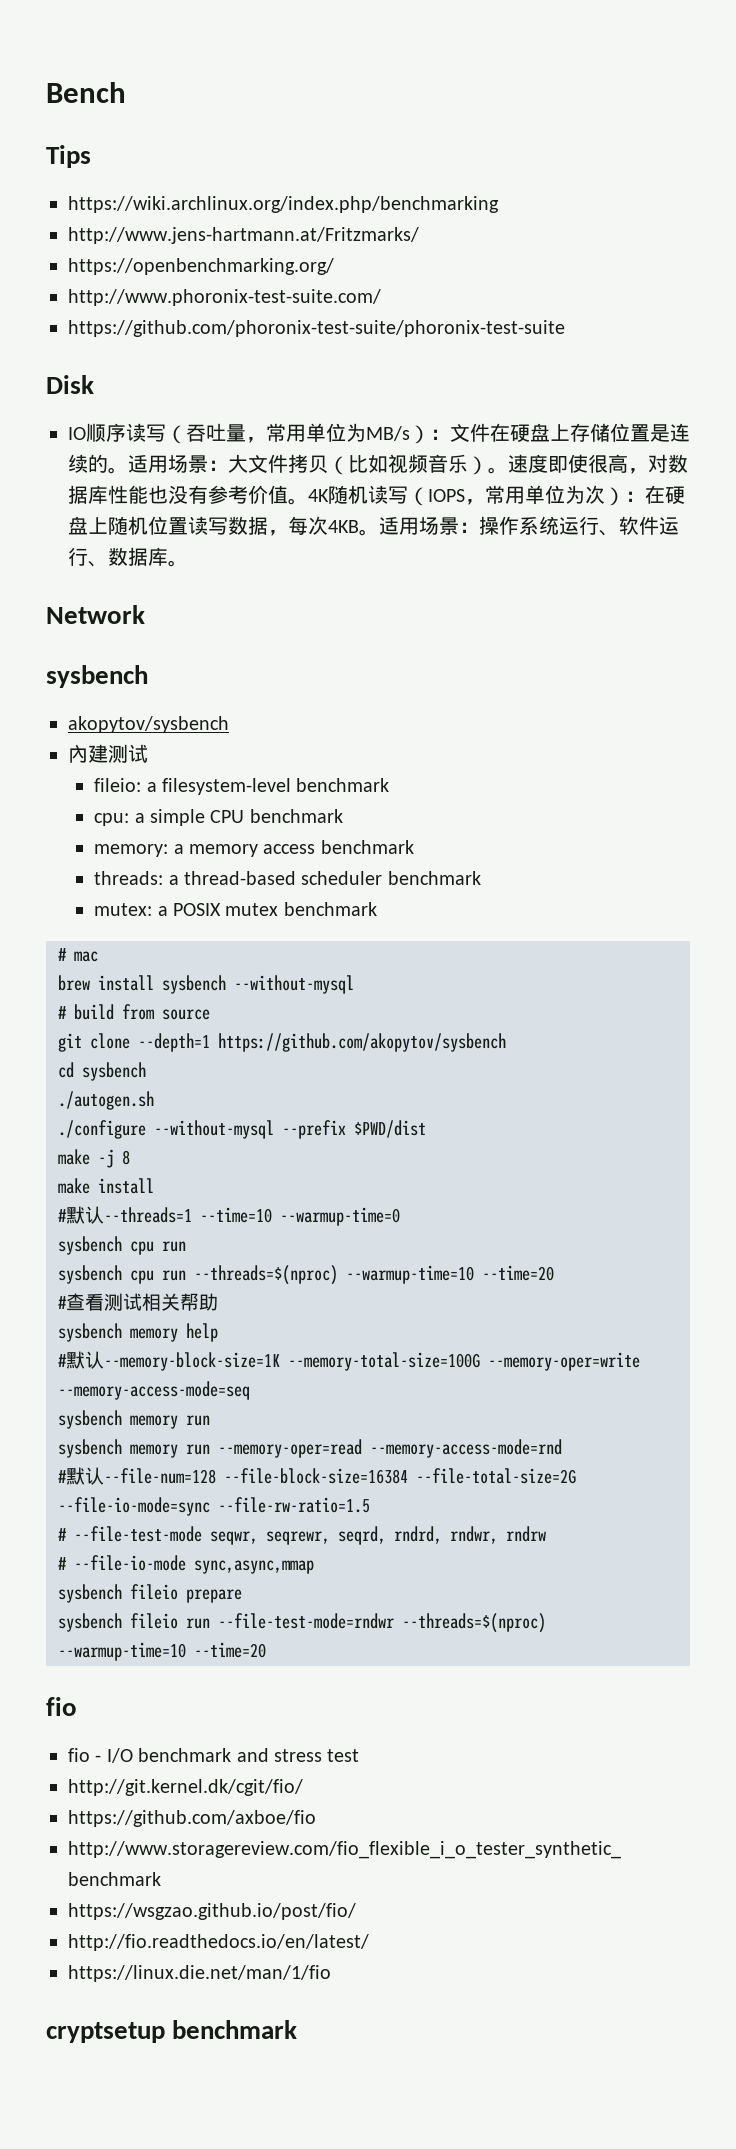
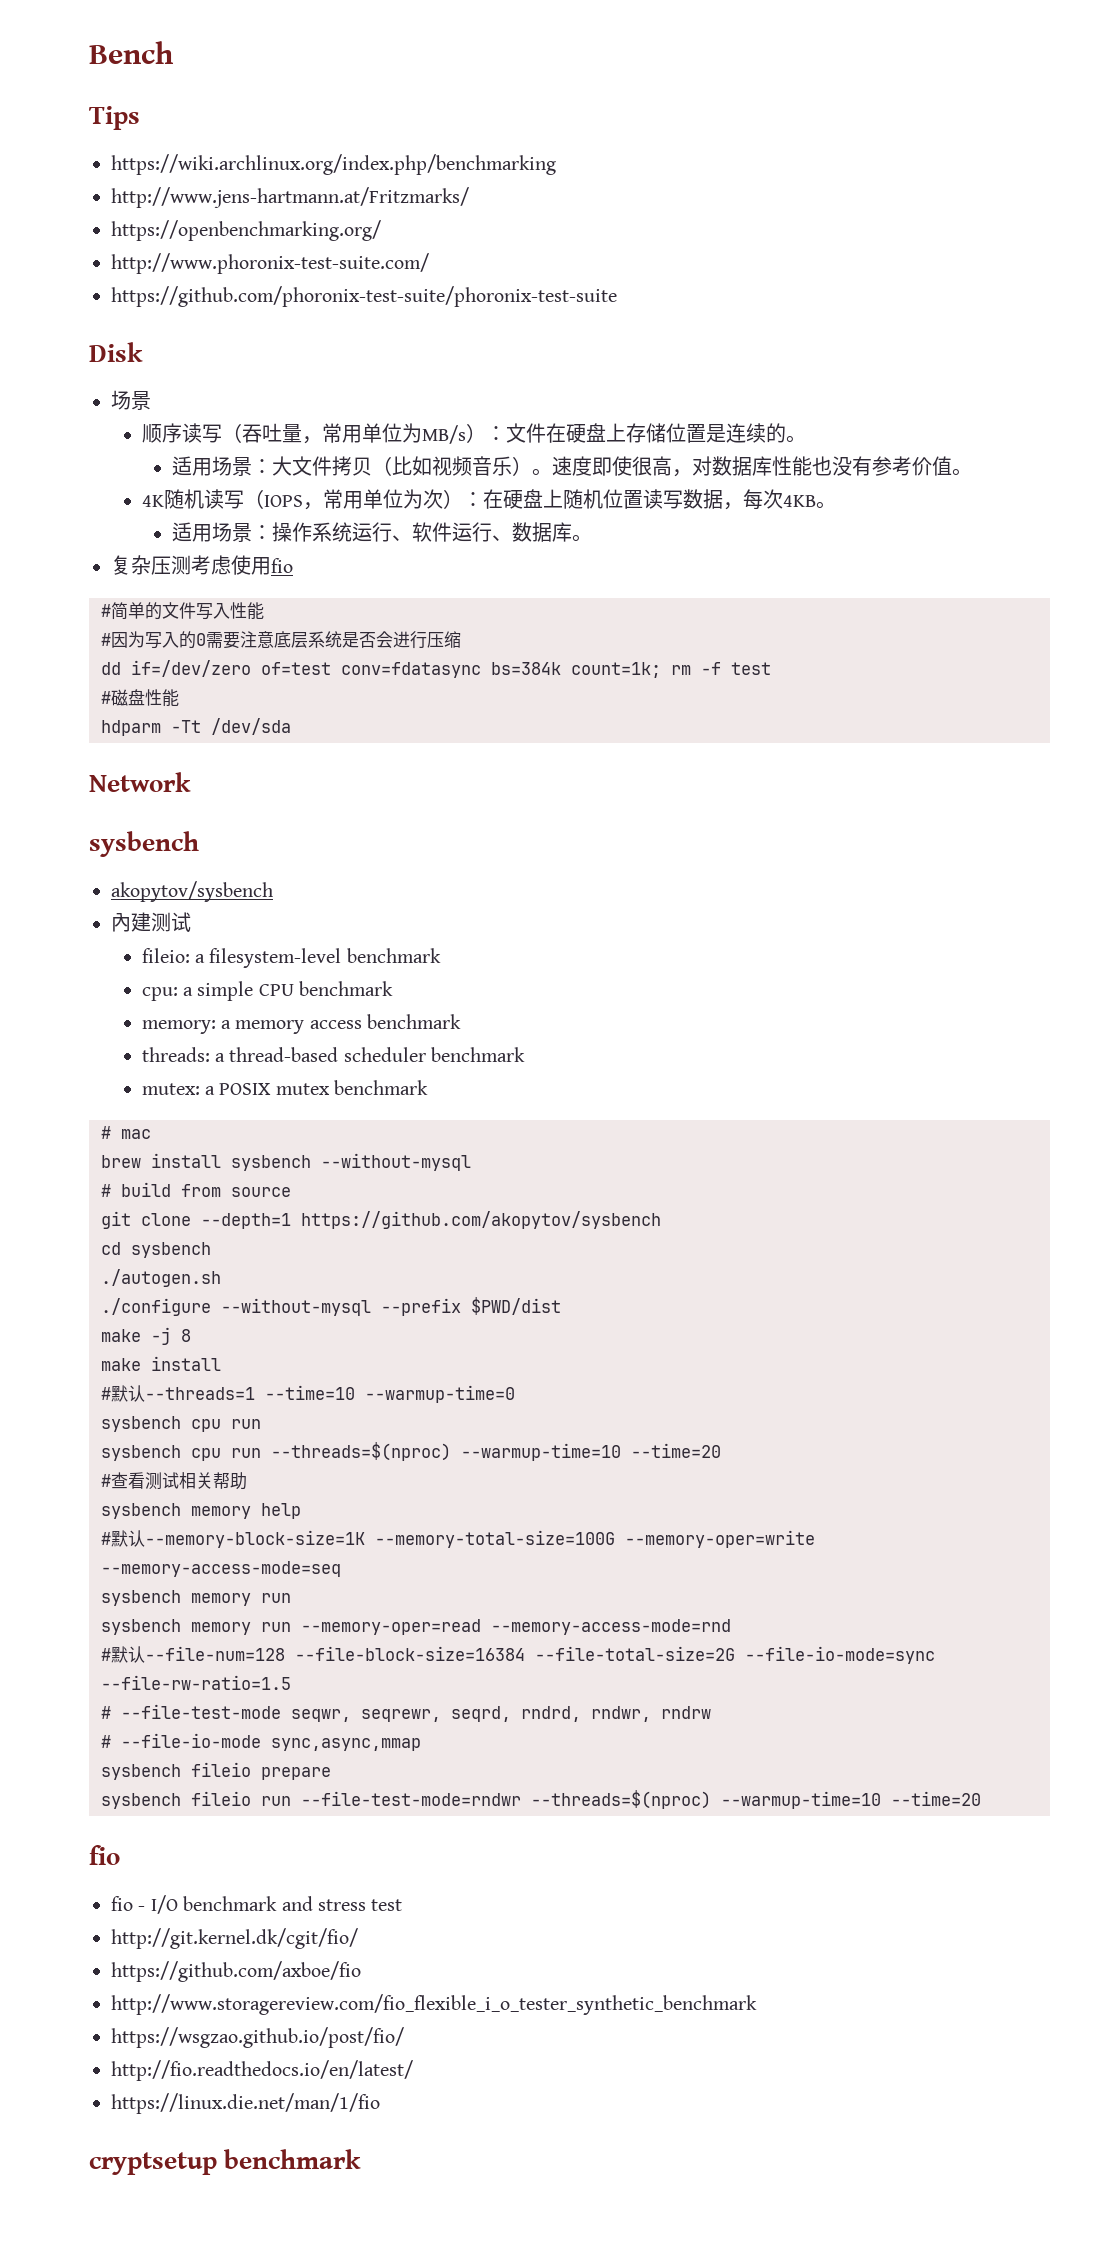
  Disk
- IO顺序读写（吞吐量，常用单位为MB/s）：文件在硬盘上存储位置是连续的。适用场景：大文件拷贝（比如视频音乐）。
+ 场景
+ 顺序读写（吞吐量，常用单位为MB/s）：文件在硬盘上存储位置是连续的。
+ 适用场景：大文件拷贝（比如视频音乐）。
- 速度即使很高，对数据库性能也没有参考价值。4K随机读写（IOPS，常用单位为次）：在硬盘上随机位置读写数据，每次4KB。适用场景：操作系统运行、软件运行、数据库。
+ 速度即使很高，对数据库性能也没有参考价值。
+ 4K随机读写（IOPS，常用单位为次）：在硬盘上随机位置读写数据，每次4KB。
+ 适用场景：操作系统运行、软件运行、数据库。
+ 复杂压测考虑使用fio
+ #简单的文件写入性能
+ #因为写入的0需要注意底层系统是否会进行压缩
+ dd if=/dev/zero of=test conv=fdatasync bs=384k count=1k; rm -f test
+ #磁盘性能
+ hdparm -Tt /dev/sda

